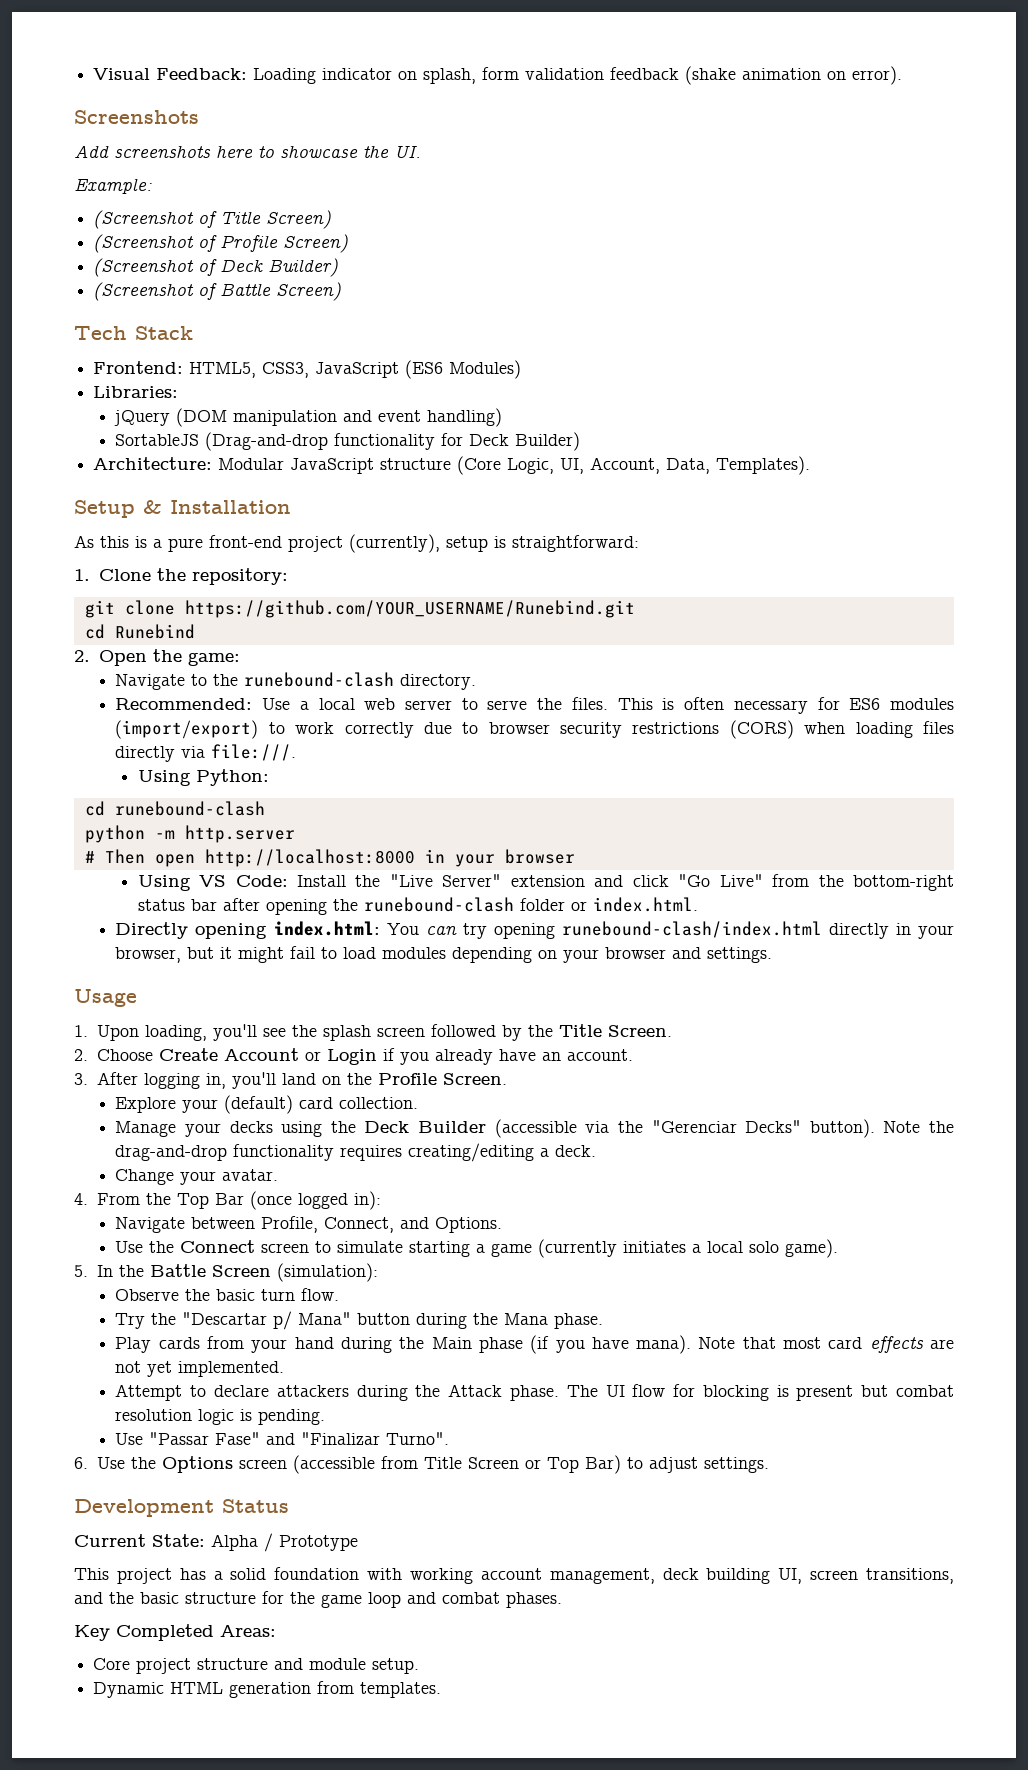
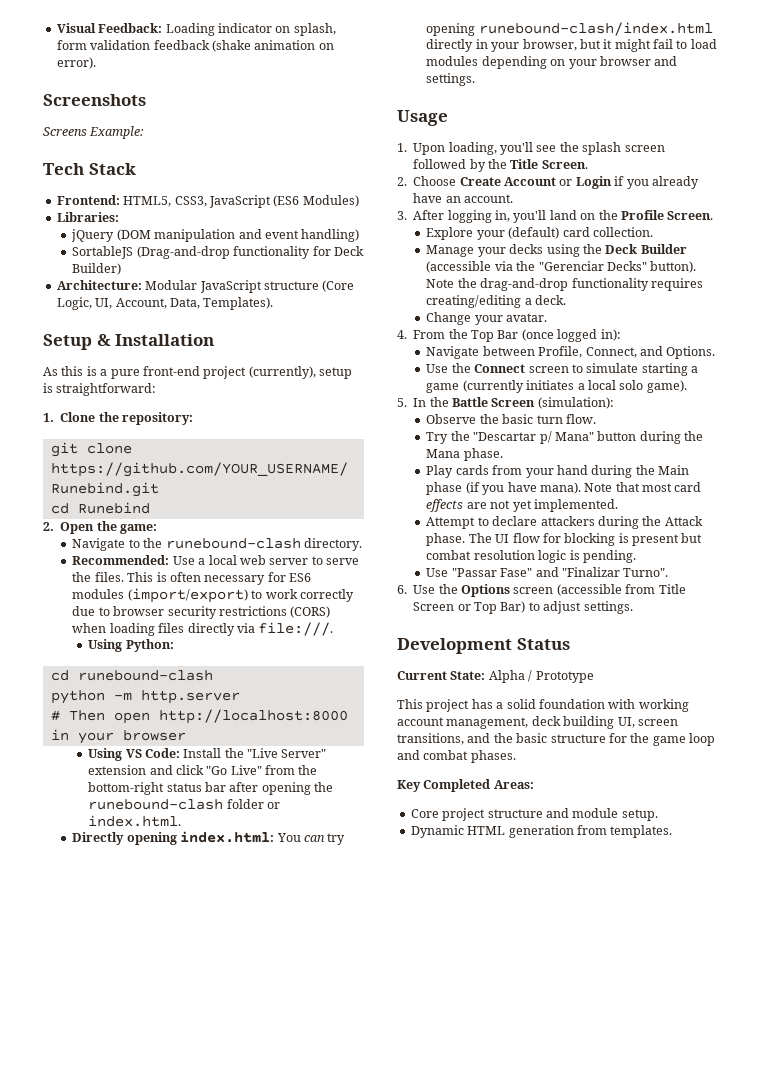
- Add screenshots here to showcase the UI.
- Example:
- (Screenshot of Title Screen)
- (Screenshot of Profile Screen)
- (Screenshot of Deck Builder)
- (Screenshot of Battle Screen)
+ Screens Example:

